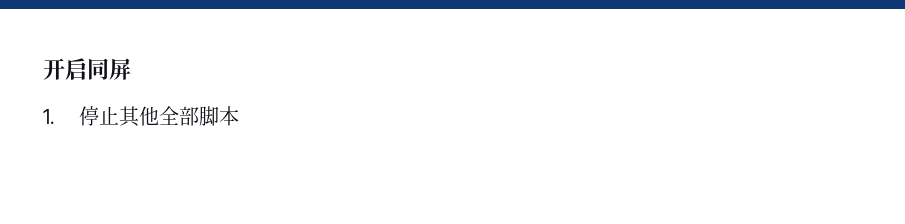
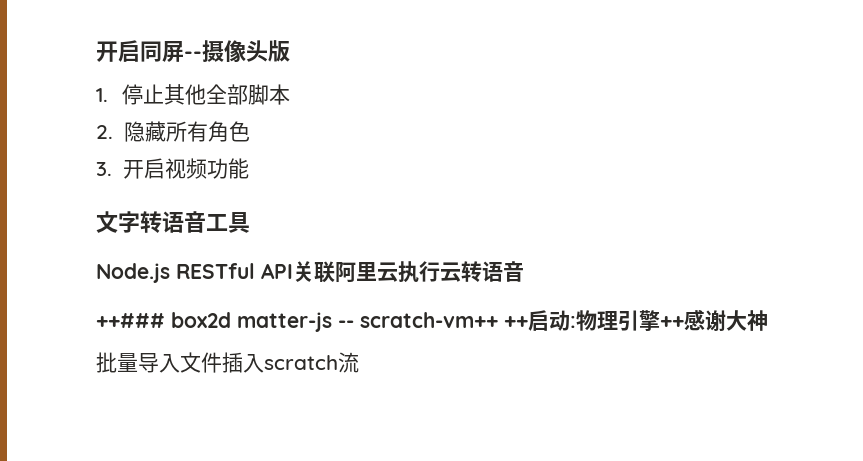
- 开启同屏
+ 开启同屏--摄像头版
+ 2.隐藏所有角色
+ 3.开启视频功能
+ 文字转语音工具
+ Node.js RESTful API关联阿里云执行云转语音
+ ++### box2d matter-js -- scratch-vm++ ++启动:物理引擎++感谢大神
+ 批量导入文件插入scratch流

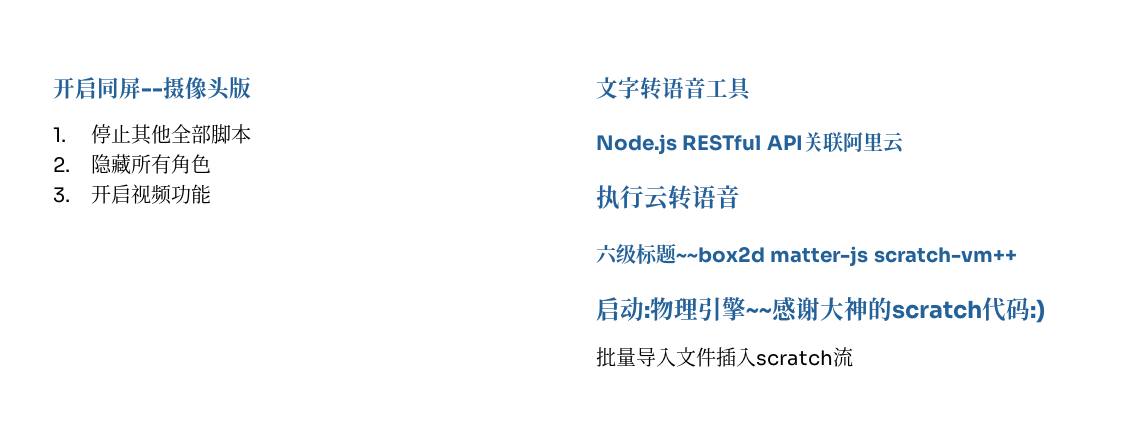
- Node.js RESTful API关联阿里云执行云转语音
+ Node.js RESTful API关联阿里云
+ 执行云转语音
- ++### box2d matter-js -- scratch-vm++ ++启动:物理引擎++感谢大神
+ 六级标题~~box2d matter-js scratch-vm++
+ 启动:物理引擎~~感谢大神的scratch代码:)

